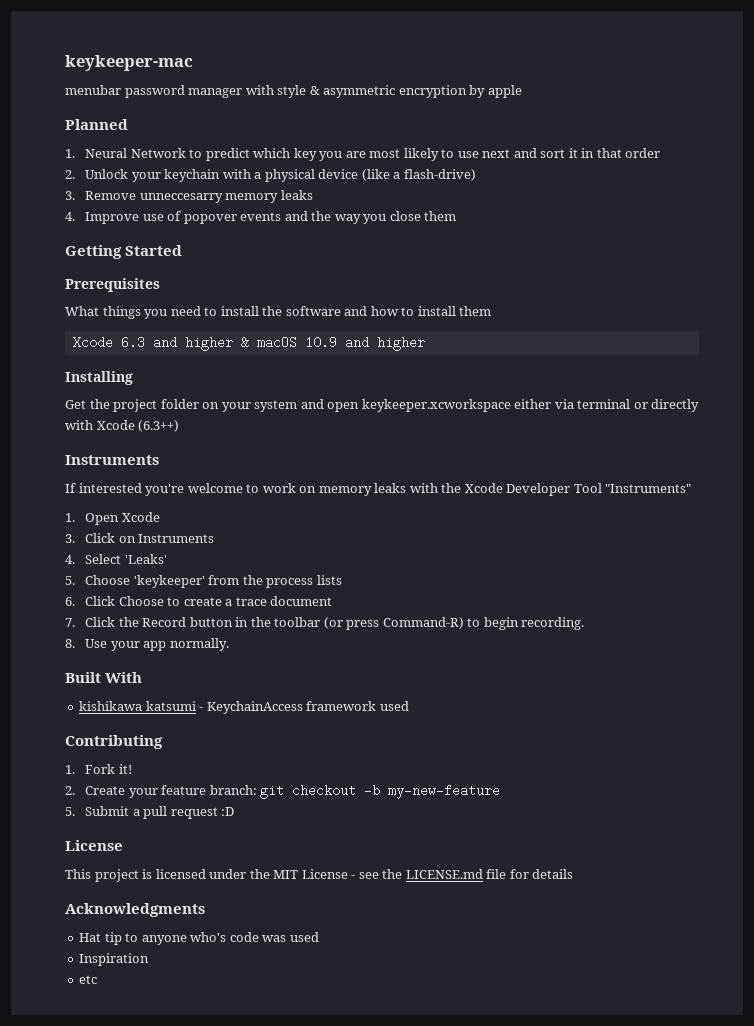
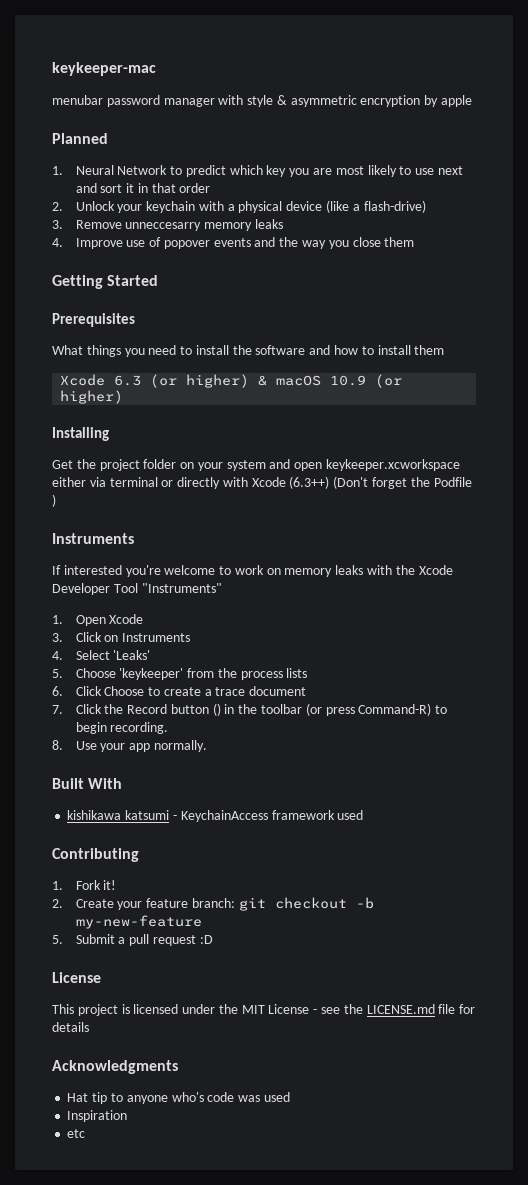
- Xcode 6.3 and higher & macOS 10.9 and higher
+ Xcode 6.3 (or higher) & macOS 10.9 (or higher)
- Get the project folder on your system and open keykeeper.xcworkspace either via terminal or directly with Xcode (6.3++)
+ Get the project folder on your system and open keykeeper.xcworkspace either via terminal or directly with Xcode (6.3++) (Don't forget the Podfile )
- 7. Click the Record button in the toolbar (or press Command-R) to begin recording.
+ 7. Click the Record button () in the toolbar (or press Command-R) to begin recording.

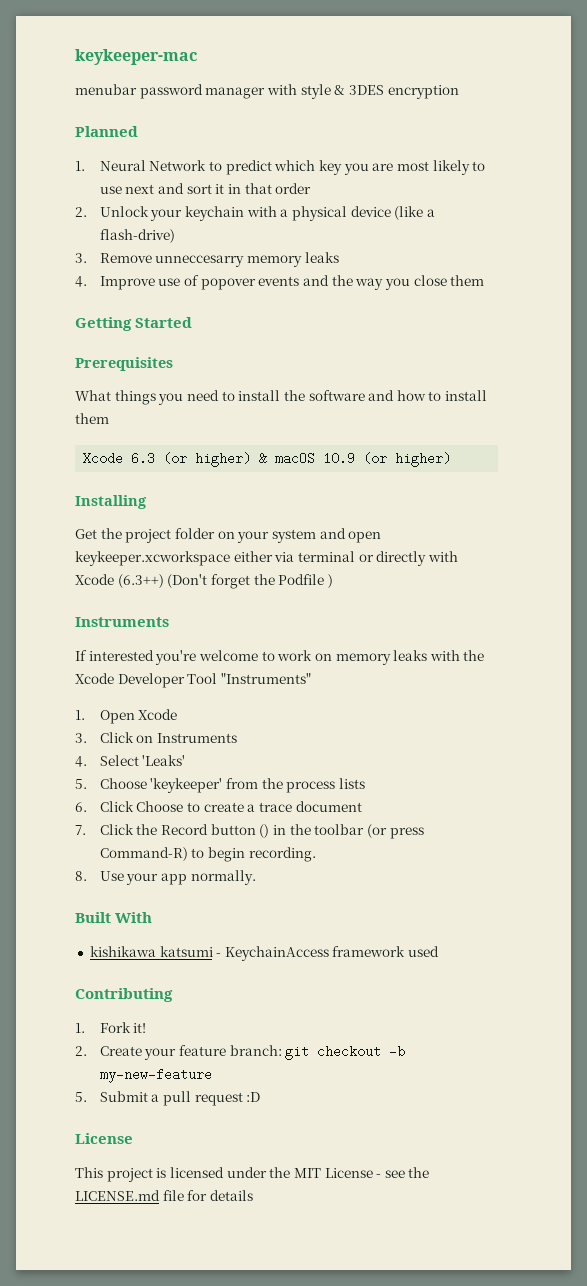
- menubar password manager with style & asymmetric encryption by apple
+ menubar password manager with style & 3DES encryption
- Acknowledgments
- Hat tip to anyone who's code was used
- Inspiration
- etc

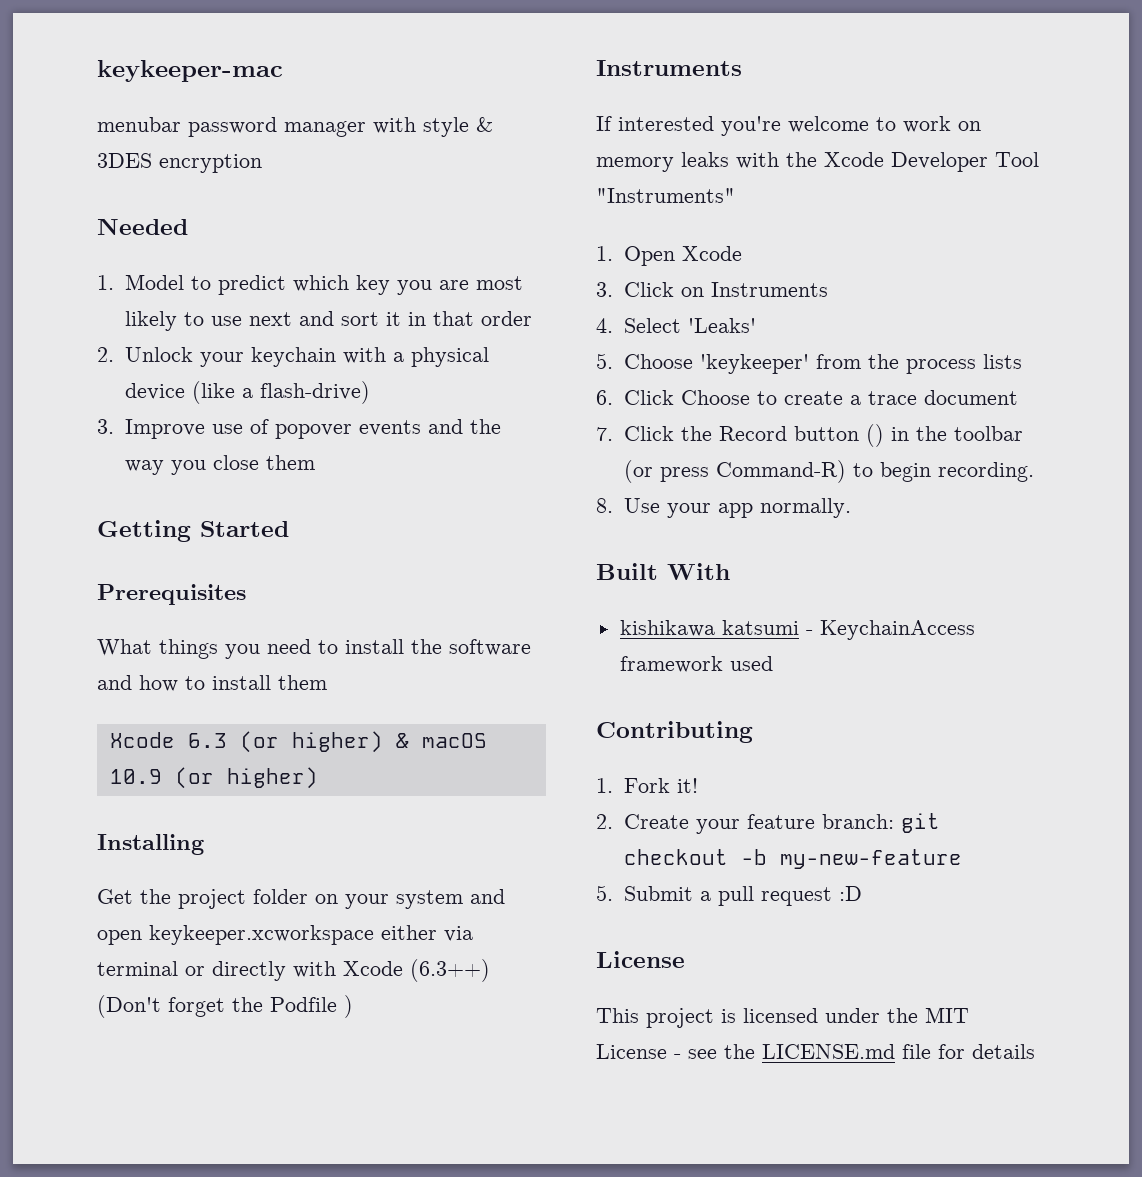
- Planned
- 1. Neural Network to predict which key you are most likely to use next and sort it in that order
+ Needed
+ 1. Model to predict which key you are most likely to use next and sort it in that order
- 3. Remove unneccesarry memory leaks
- 4. Improve use of popover events and the way you close them
+ 3. Improve use of popover events and the way you close them

